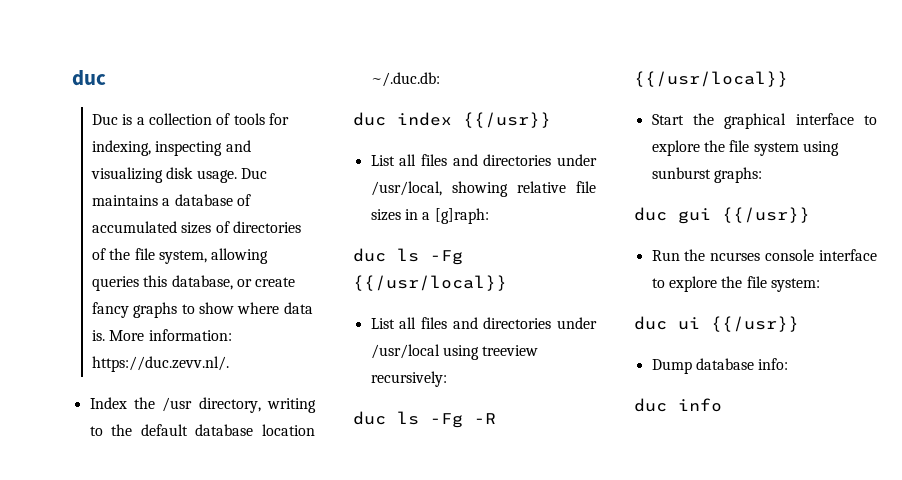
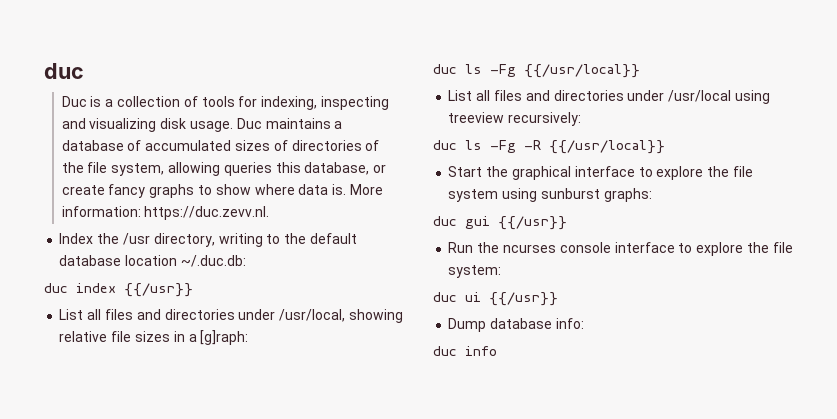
- More information: https://duc.zevv.nl/.
+ More information: https://duc.zevv.nl.

